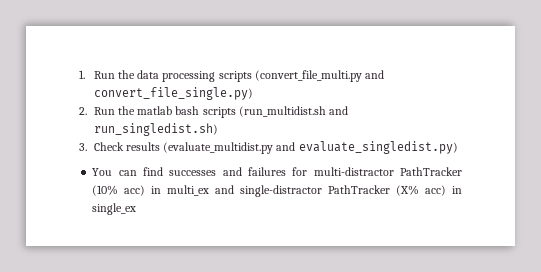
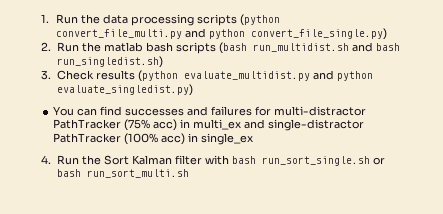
- 1. Run the data processing scripts (convert_file_multi.py and convert_file_single.py)
+ 1. Run the data processing scripts (python convert_file_multi.py and python convert_file_single.py)
- 2. Run the matlab bash scripts (run_multidist.sh and run_singledist.sh)
+ 2. Run the matlab bash scripts (bash run_multidist.sh and bash run_singledist.sh)
- 3. Check results (evaluate_multidist.py and evaluate_singledist.py)
+ 3. Check results (python evaluate_multidist.py and python evaluate_singledist.py)
- You can find successes and failures for multi-distractor PathTracker (10% acc) in multi_ex and single-distractor PathTracker (X% acc) in single_ex
+ You can find successes and failures for multi-distractor PathTracker (75% acc) in multi_ex and single-distractor PathTracker (100% acc) in single_ex
+ 4. Run the Sort Kalman filter with bash run_sort_single.sh or bash run_sort_multi.sh

